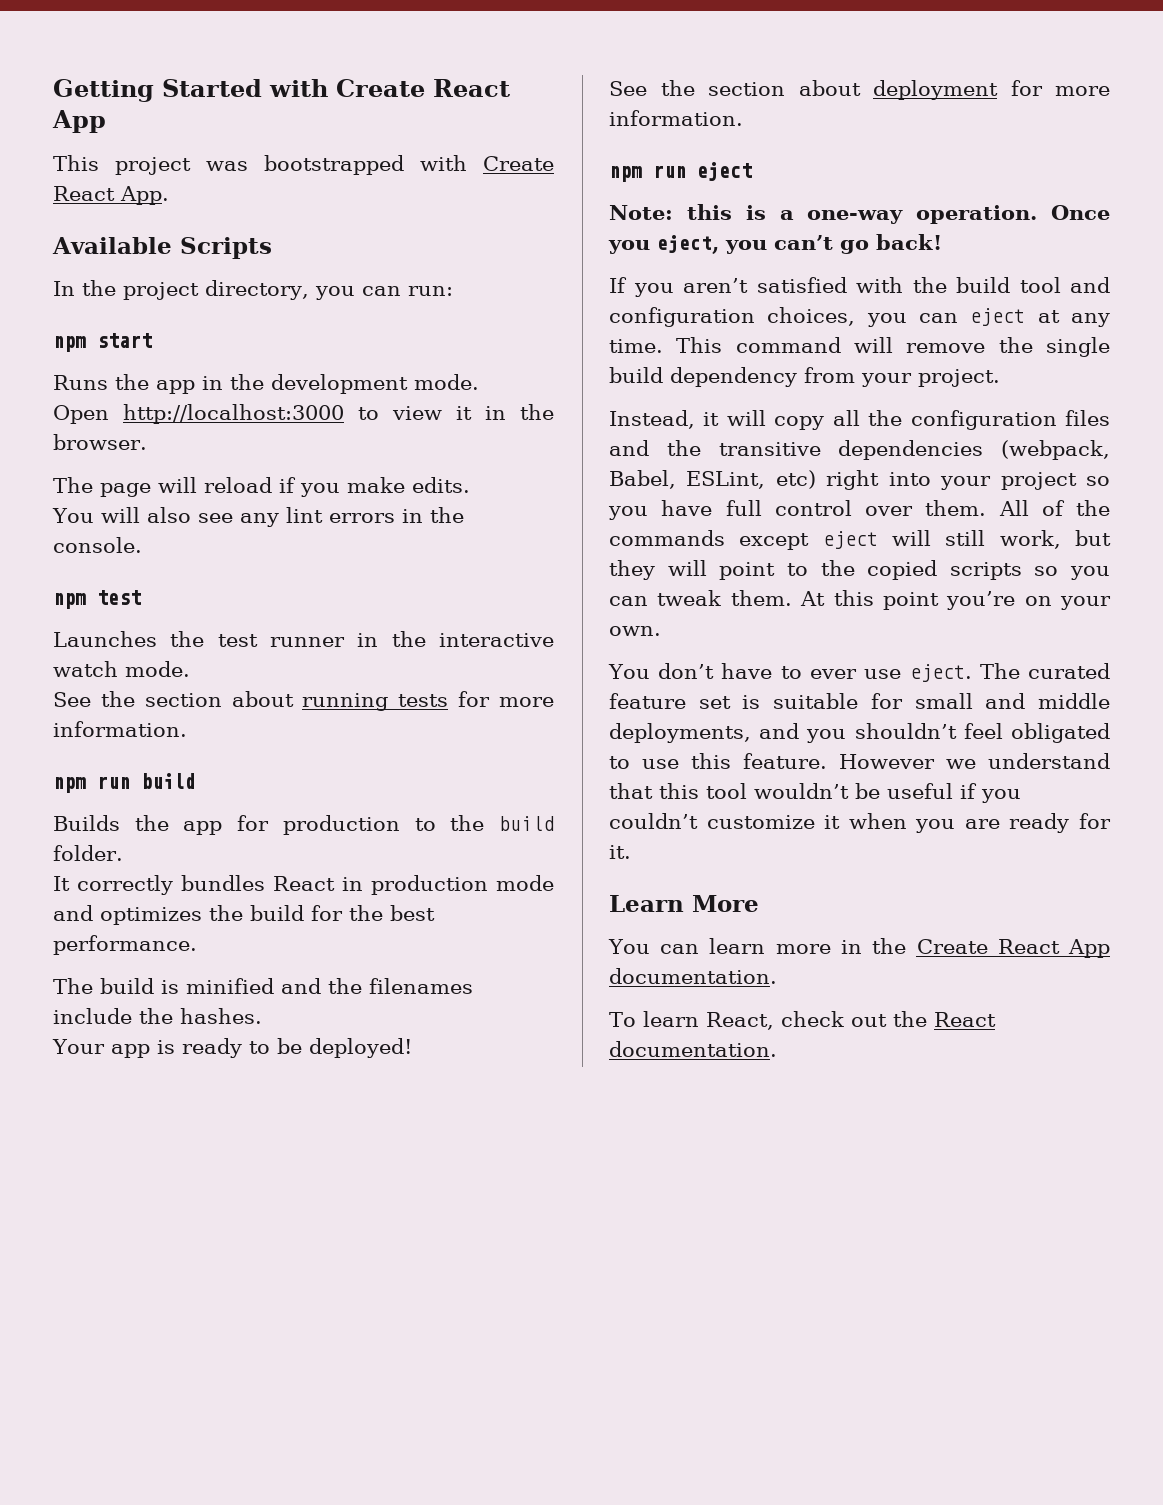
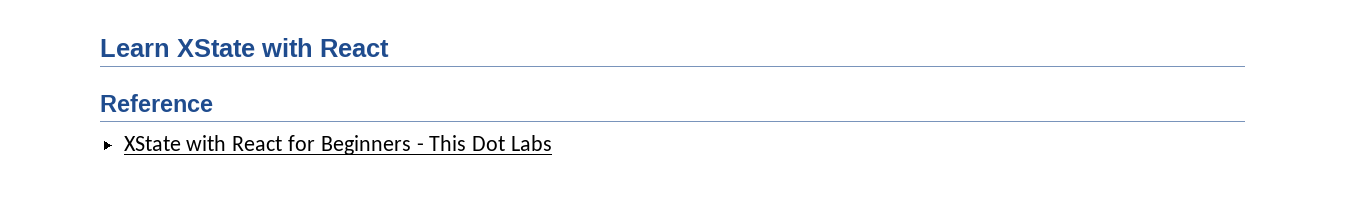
- Getting Started with Create React App
- This project was bootstrapped with Create React App.
- Available Scripts
- In the project directory, you can run:
- npm start
- Runs the app in the development mode.
- Open http://localhost:3000 to view it in the browser.
- The page will reload if you make edits.
- You will also see any lint errors in the console.
- npm test
- Launches the test runner in the interactive watch mode.
- See the section about running tests for more information.
- npm run build
- Builds the app for production to the build folder.
- It correctly bundles React in production mode and optimizes the build for the best performance.
- The build is minified and the filenames include the hashes.
- Your app is ready to be deployed!
- See the section about deployment for more information.
- npm run eject
- Note: this is a one-way operation. Once you eject, you can’t go back!
- If you aren’t satisfied with the build tool and configuration choices, you can eject at any time. This command will remove the single build dependency from your project.
- Instead, it will copy all the configuration files and the transitive dependencies (webpack, Babel, ESLint, etc) right into your project so you have full control over them. All of the commands except eject will still work, but they will point to the copied scripts so you can tweak them. At this point you’re on your own.
- You don’t have to ever use eject. The curated feature set is suitable for small and middle deployments, and you shouldn’t feel obligated to use this feature. However we understand that this tool wouldn’t be useful if you couldn’t customize it when you are ready for it.
- Learn More
- You can learn more in the Create React App documentation.
- To learn React, check out the React documentation.
+ Learn XState with React
+ Reference
+ XState with React for Beginners - This Dot Labs

